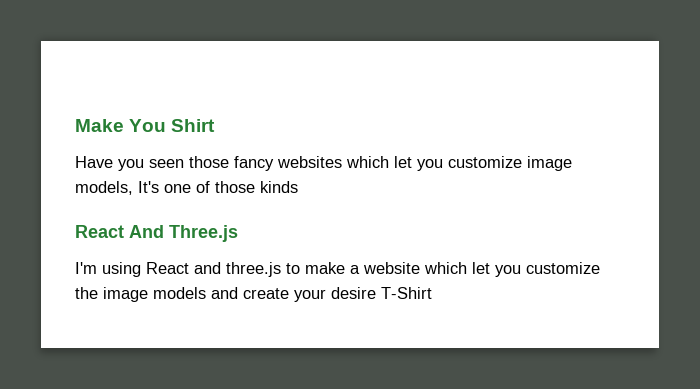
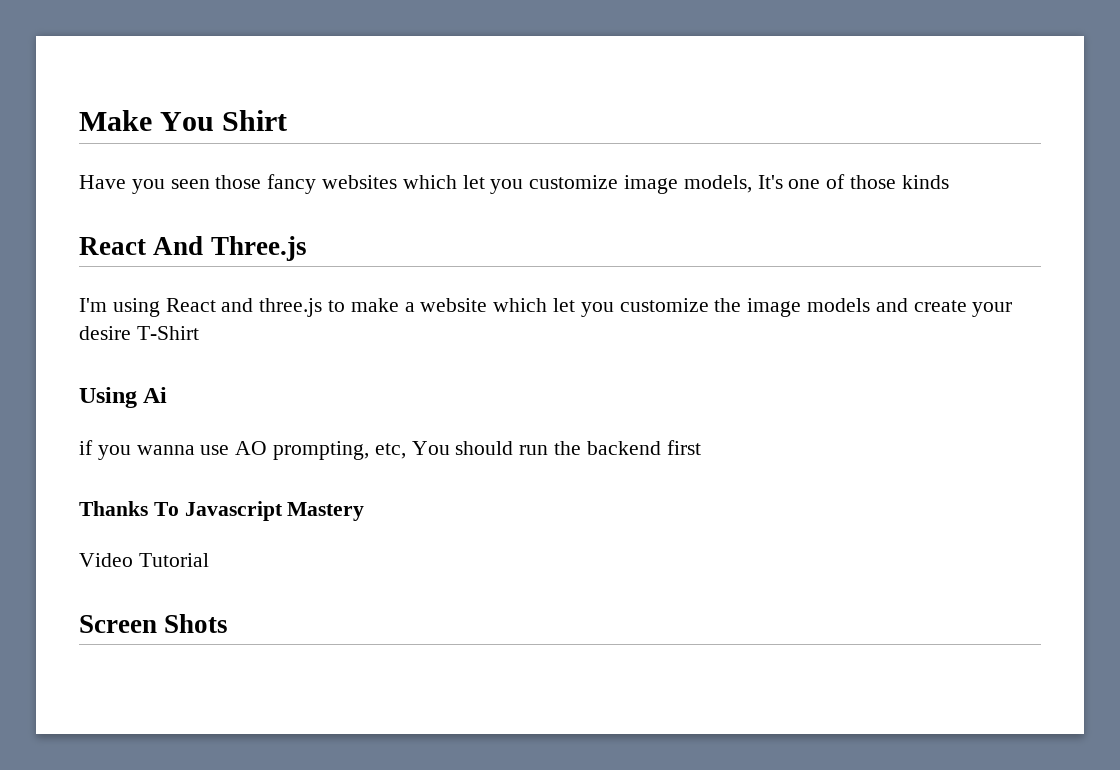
+ Using Ai
+ if you wanna use AO prompting, etc, You should run the backend first
+ Thanks To Javascript Mastery
+ Video Tutorial
+ Screen Shots

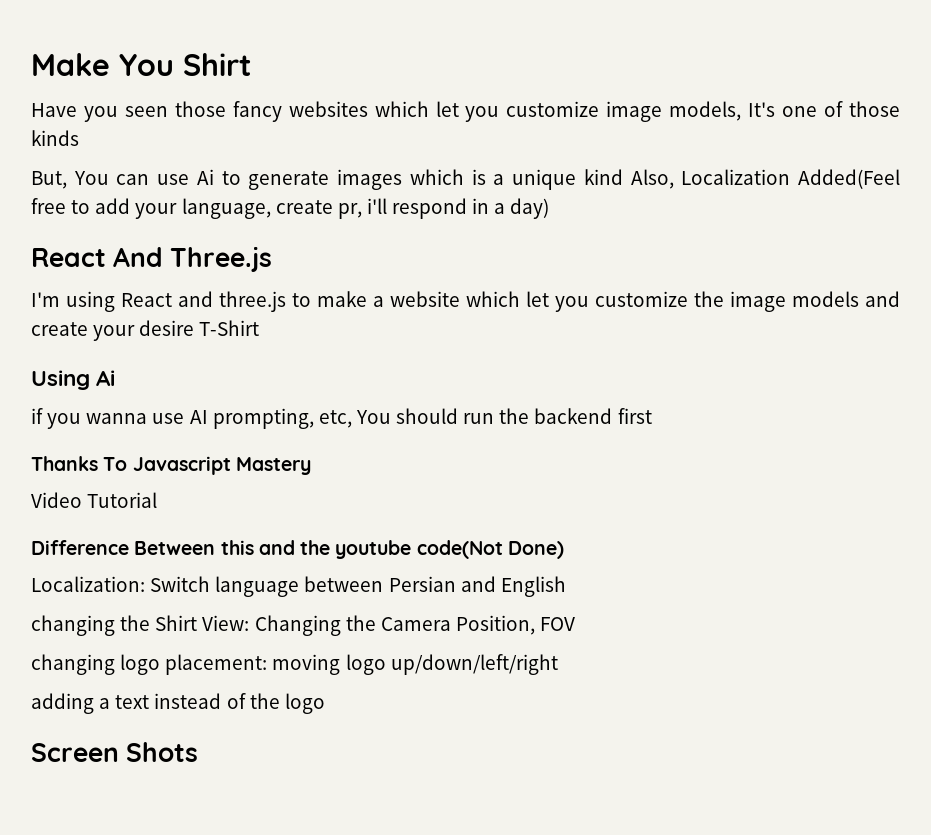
+ But, You can use Ai to generate images which is a unique kind Also, Localization Added(Feel free to add your language, create pr, i'll respond in a day)
- if you wanna use AO prompting, etc, You should run the backend first
+ if you wanna use AI prompting, etc, You should run the backend first
+ Difference Between this and the youtube code(Not Done)
+ Localization: Switch language between Persian and English
+ changing the Shirt View: Changing the Camera Position, FOV
+ changing logo placement: moving logo up/down/left/right
+ adding a text instead of the logo

